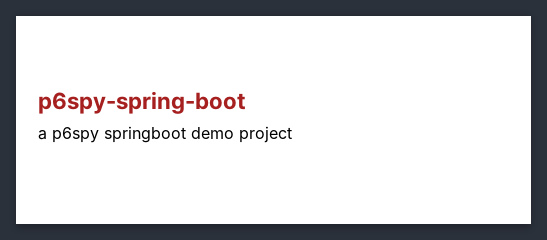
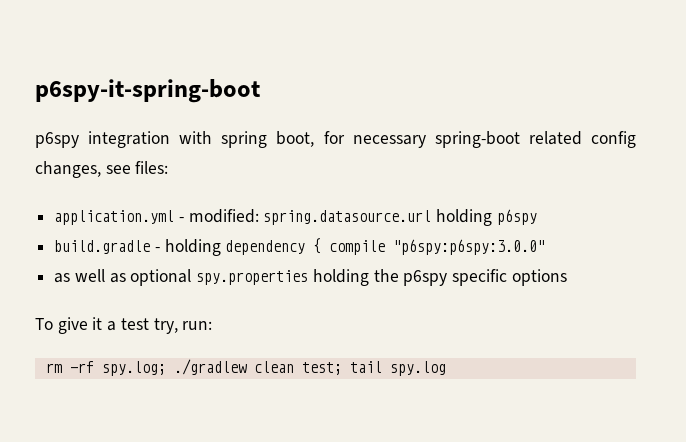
- p6spy-spring-boot
- a p6spy springboot demo project
+ p6spy-it-spring-boot
+ p6spy integration with spring boot, for necessary spring-boot related config changes, see files:
+ application.yml - modified: spring.datasource.url holding p6spy
+ build.gradle - holding dependency { compile "p6spy:p6spy:3.0.0"
+ as well as optional spy.properties holding the p6spy specific options
+ To give it a test try, run:
+ rm -rf spy.log; ./gradlew clean test; tail spy.log

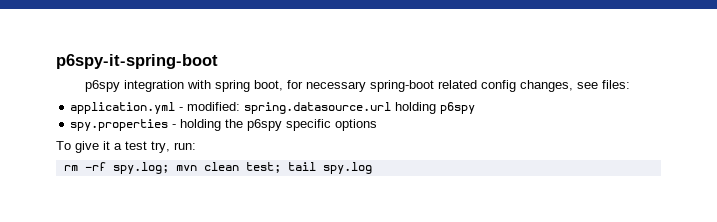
- build.gradle - holding dependency { compile "p6spy:p6spy:3.0.0"
- as well as optional spy.properties holding the p6spy specific options
+ spy.properties - holding the p6spy specific options
- rm -rf spy.log; ./gradlew clean test; tail spy.log
+ rm -rf spy.log; mvn clean test; tail spy.log

